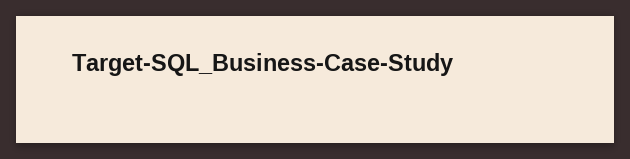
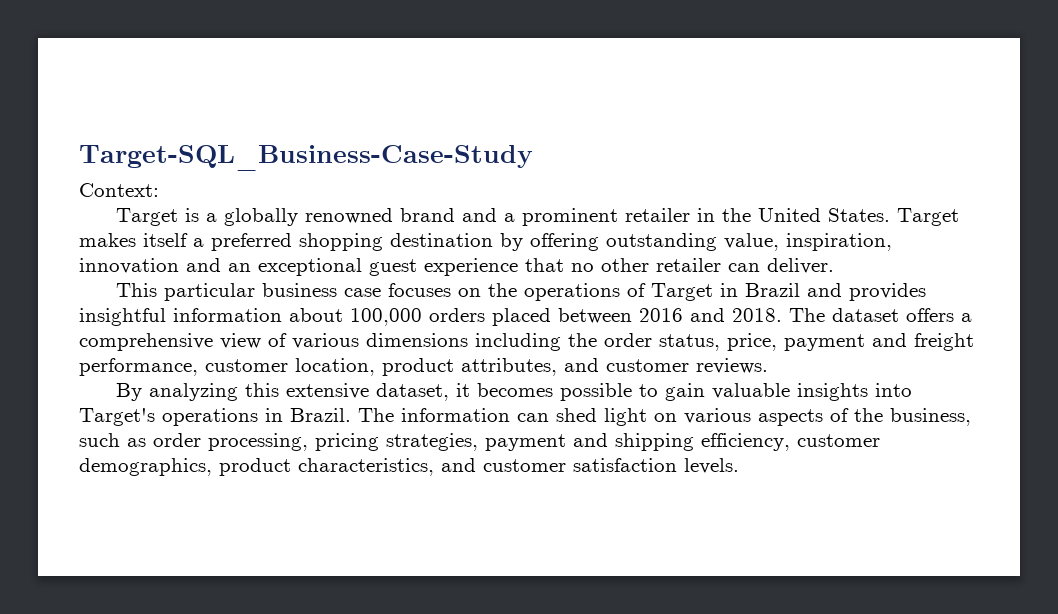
+ Context:
+ Target is a globally renowned brand and a prominent retailer in the United States. Target makes itself a preferred shopping destination by offering outstanding value, inspiration, innovation and an exceptional guest experience that no other retailer can deliver.
+ This particular business case focuses on the operations of Target in Brazil and provides insightful information about 100,000 orders placed between 2016 and 2018. The dataset offers a comprehensive view of various dimensions including the order status, price, payment and freight performance, customer location, product attributes, and customer reviews.
+ By analyzing this extensive dataset, it becomes possible to gain valuable insights into Target's operations in Brazil. The information can shed light on various aspects of the business, such as order processing, pricing strategies, payment and shipping efficiency, customer demographics, product characteristics, and customer satisfaction levels.

